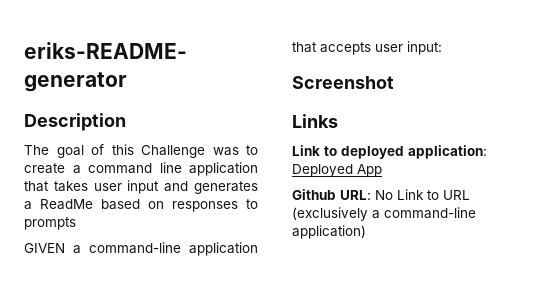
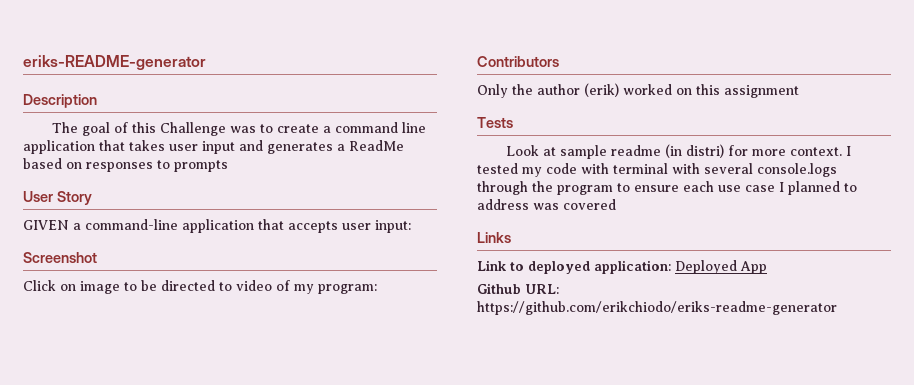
+ User Story
+ Click on image to be directed to video of my program:
+ Contributors
+ Only the author (erik) worked on this assignment
+ Tests
+ Look at sample readme (in distri) for more context. I tested my code with terminal with several console.logs through the program to ensure each use case I planned to address was covered
- Github URL: No Link to URL (exclusively a command-line application)
+ Github URL: https://github.com/erikchiodo/eriks-readme-generator

